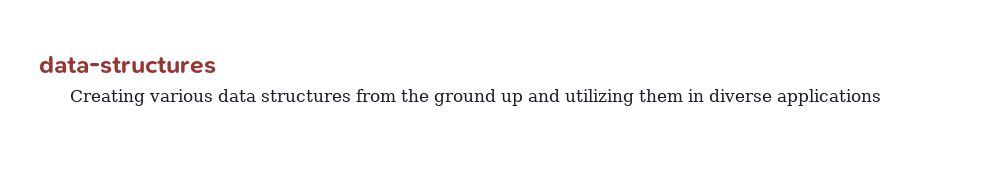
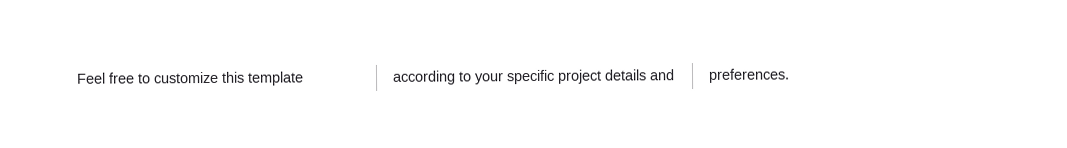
- data-structures
- Creating various data structures from the ground up and utilizing them in diverse applications
+ Feel free to customize this template according to your specific project details and preferences.

